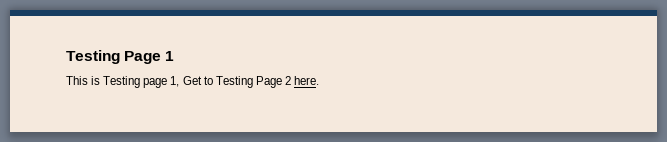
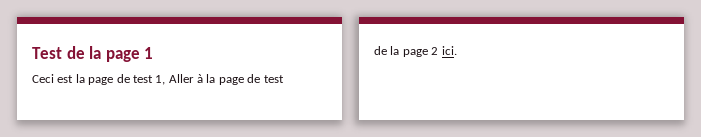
- Testing Page 1
- This is Testing page 1, Get to Testing Page 2 here.
+ Test de la page 1
+ Ceci est la page de test 1, Aller à la page de test de la page 2 ici.

